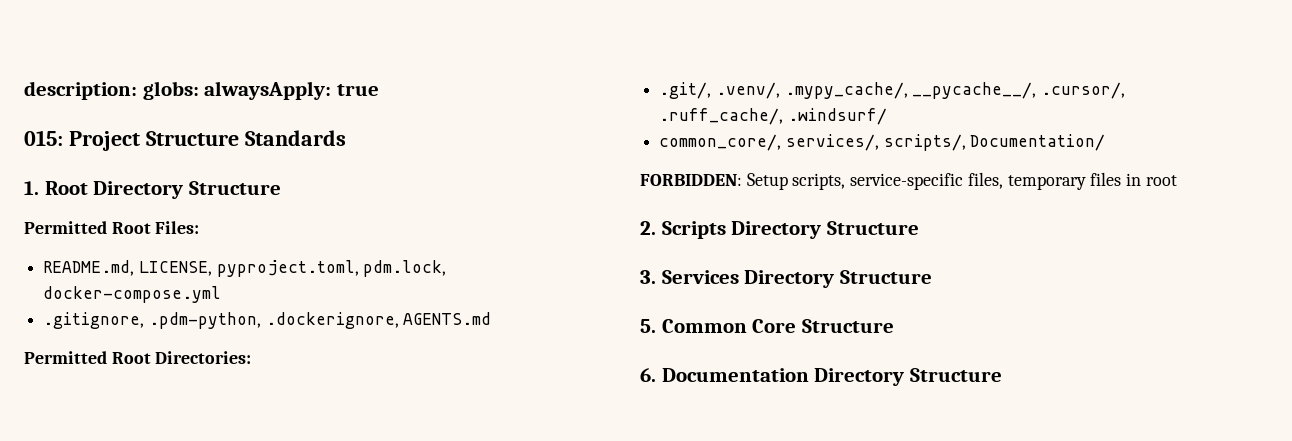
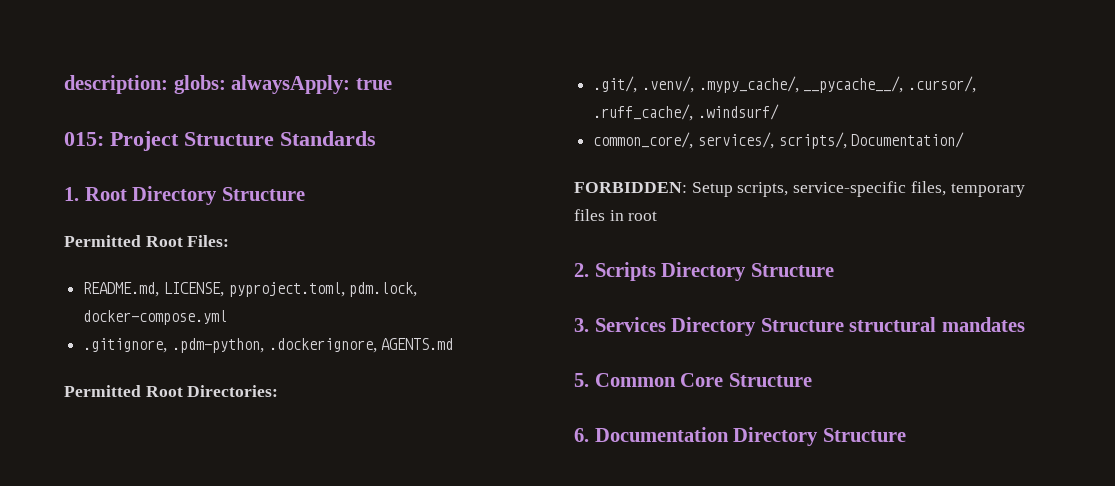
- 3. Services Directory Structure
+ 3. Services Directory Structure structural mandates

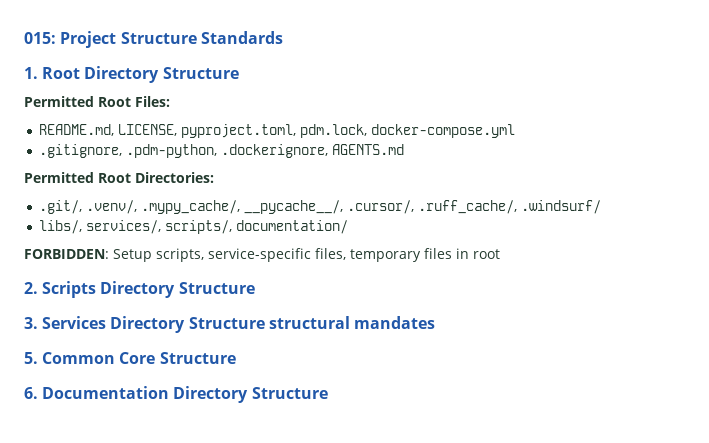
- description: globs: alwaysApply: true
- common_core/, services/, scripts/, Documentation/
+ libs/, services/, scripts/, documentation/

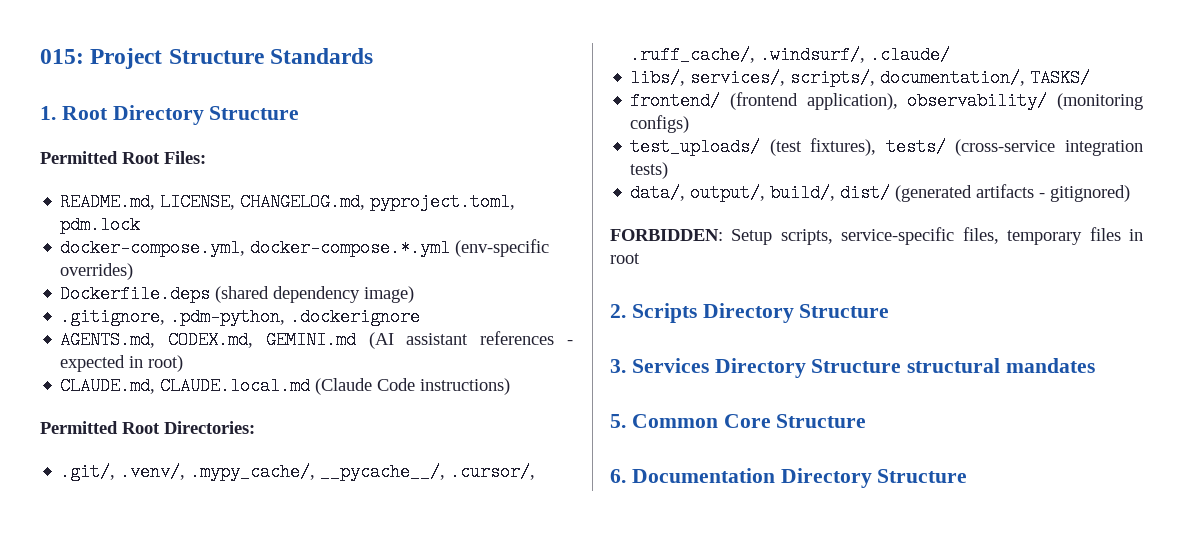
- README.md, LICENSE, pyproject.toml, pdm.lock, docker-compose.yml
- .gitignore, .pdm-python, .dockerignore, AGENTS.md
+ README.md, LICENSE, CHANGELOG.md, pyproject.toml, pdm.lock
+ docker-compose.yml, docker-compose.*.yml (env-specific overrides)
+ Dockerfile.deps (shared dependency image)
+ .gitignore, .pdm-python, .dockerignore
+ AGENTS.md, CODEX.md, GEMINI.md (AI assistant references - expected in root)
+ CLAUDE.md, CLAUDE.local.md (Claude Code instructions)
- .git/, .venv/, .mypy_cache/, __pycache__/, .cursor/, .ruff_cache/, .windsurf/
+ .git/, .venv/, .mypy_cache/, __pycache__/, .cursor/, .ruff_cache/, .windsurf/, .claude/
- libs/, services/, scripts/, documentation/
+ libs/, services/, scripts/, documentation/, TASKS/
+ frontend/ (frontend application), observability/ (monitoring configs)
+ test_uploads/ (test fixtures), tests/ (cross-service integration tests)
+ data/, output/, build/, dist/ (generated artifacts - gitignored)

